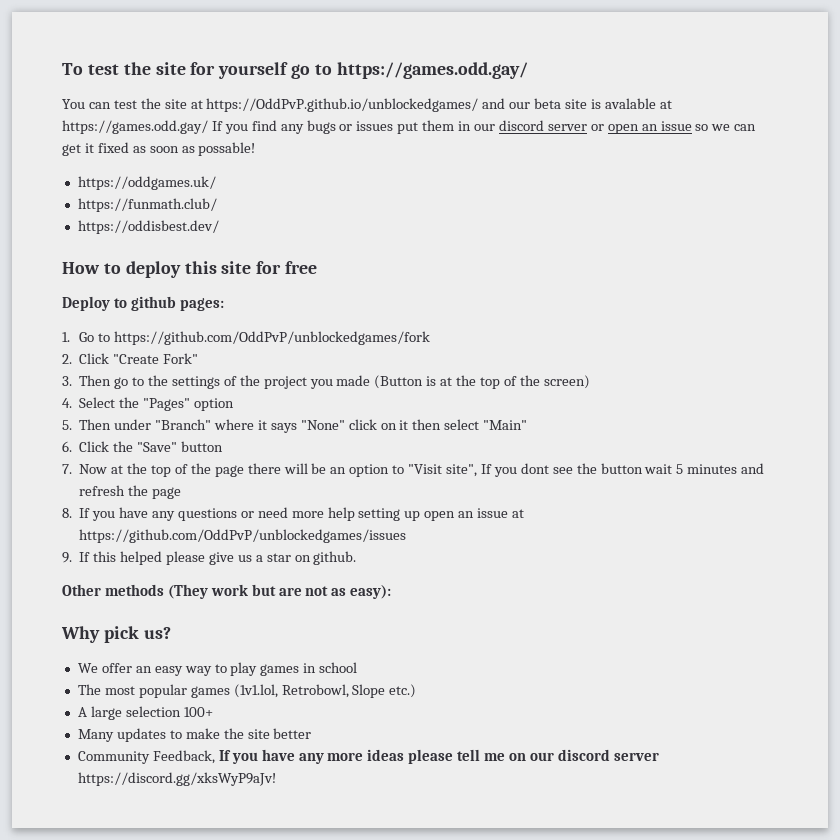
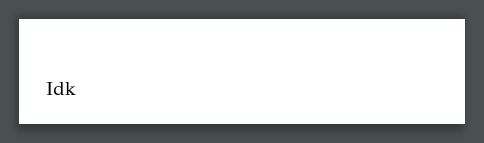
- To test the site for yourself go to https://games.odd.gay/
- You can test the site at https://OddPvP.github.io/unblockedgames/ and our beta site is avalable at https://games.odd.gay/ If you find any bugs or issues put them in our discord server or open an issue so we can get it fixed as soon as possable!
- https://oddgames.uk/
- https://funmath.club/
- https://oddisbest.dev/
- How to deploy this site for free
- Deploy to github pages:
- 1. Go to https://github.com/OddPvP/unblockedgames/fork
- 2. Click "Create Fork"
- 3. Then go to the settings of the project you made (Button is at the top of the screen)
- 4. Select the "Pages" option
- 5. Then under "Branch" where it says "None" click on it then select "Main"
- 6. Click the "Save" button
- 7. Now at the top of the page there will be an option to "Visit site", If you dont see the button wait 5 minutes and refresh the page
- 8. If you have any questions or need more help setting up open an issue at https://github.com/OddPvP/unblockedgames/issues
- 9. If this helped please give us a star on github.
- Other methods (They work but are not as easy):
- Why pick us?
- We offer an easy way to play games in school
- The most popular games (1v1.lol, Retrobowl, Slope etc.)
- A large selection 100+
- Many updates to make the site better
- Community Feedback, If you have any more ideas please tell me on our discord server https://discord.gg/xksWyP9aJv!
+ Idk

